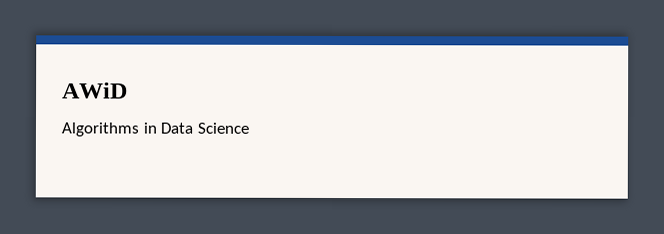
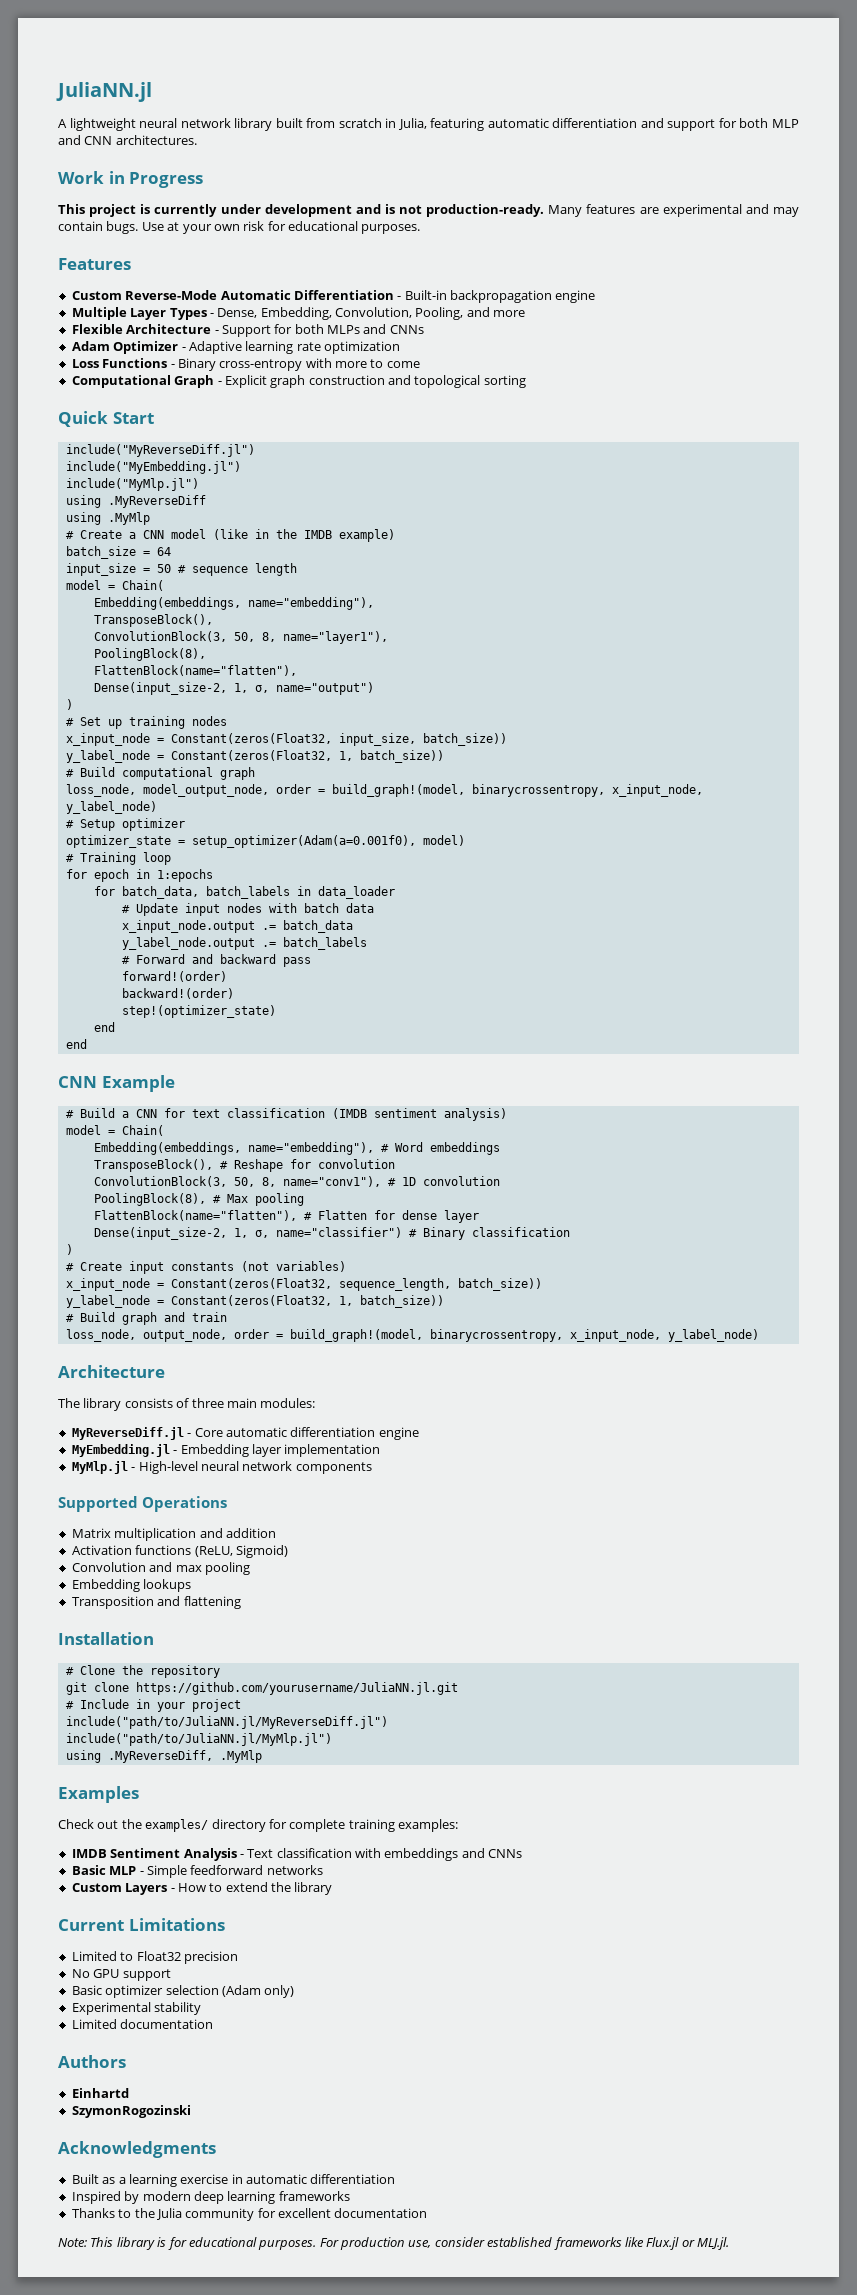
- AWiD
- Algorithms in Data Science
+ JuliaNN.jl
+ A lightweight neural network library built from scratch in Julia, featuring automatic differentiation and support for both MLP and CNN architectures.
+ Work in Progress
+ This project is currently under development and is not production-ready. Many features are experimental and may contain bugs. Use at your own risk for educational purposes.
+ Features
+ Custom Reverse-Mode Automatic Differentiation - Built-in backpropagation engine
+ Multiple Layer Types - Dense, Embedding, Convolution, Pooling, and more
+ Flexible Architecture - Support for both MLPs and CNNs
+ Adam Optimizer - Adaptive learning rate optimization
+ Loss Functions - Binary cross-entropy with more to come
+ Computational Graph - Explicit graph construction and topological sorting
+ Quick Start
+ include("MyReverseDiff.jl")
+ include("MyEmbedding.jl")
+ include("MyMlp.jl")
+ using .MyReverseDiff
+ using .MyMlp
+ # Create a CNN model (like in the IMDB example)
+ batch_size = 64
+ input_size = 50 # sequence length
+ model = Chain(
+ Embedding(embeddings, name="embedding"),
+ TransposeBlock(),
+ ConvolutionBlock(3, 50, 8, name="layer1"),
+ PoolingBlock(8),
+ FlattenBlock(name="flatten"),
+ Dense(input_size-2, 1, σ, name="output")
+ )
+ # Set up training nodes
+ x_input_node = Constant(zeros(Float32, input_size, batch_size))
+ y_label_node = Constant(zeros(Float32, 1, batch_size))
+ # Build computational graph
+ loss_node, model_output_node, order = build_graph!(model, binarycrossentropy, x_input_node, y_label_node)
+ # Setup optimizer
+ optimizer_state = setup_optimizer(Adam(a=0.001f0), model)
+ # Training loop
+ for epoch in 1:epochs
+ for batch_data, batch_labels in data_loader
+ # Update input nodes with batch data
+ x_input_node.output .= batch_data
+ y_label_node.output .= batch_labels
+ # Forward and backward pass
+ forward!(order)
+ backward!(order)
+ step!(optimizer_state)
+ end
+ end
+ CNN Example
+ # Build a CNN for text classification (IMDB sentiment analysis)
+ model = Chain(
+ Embedding(embeddings, name="embedding"), # Word embeddings
+ TransposeBlock(), # Reshape for convolution
+ ConvolutionBlock(3, 50, 8, name="conv1"), # 1D convolution
+ PoolingBlock(8), # Max pooling
+ FlattenBlock(name="flatten"), # Flatten for dense layer
+ Dense(input_size-2, 1, σ, name="classifier") # Binary classification
+ )
+ # Create input constants (not variables)
+ x_input_node = Constant(zeros(Float32, sequence_length, batch_size))
+ y_label_node = Constant(zeros(Float32, 1, batch_size))
+ # Build graph and train
+ loss_node, output_node, order = build_graph!(model, binarycrossentropy, x_input_node, y_label_node)
+ Architecture
+ The library consists of three main modules:
+ MyReverseDiff.jl - Core automatic differentiation engine
+ MyEmbedding.jl - Embedding layer implementation
+ MyMlp.jl - High-level neural network components
+ Supported Operations
+ Matrix multiplication and addition
+ Activation functions (ReLU, Sigmoid)
+ Convolution and max pooling
+ Embedding lookups
+ Transposition and flattening
+ Installation
+ # Clone the repository
+ git clone https://github.com/yourusername/JuliaNN.jl.git
+ # Include in your project
+ include("path/to/JuliaNN.jl/MyReverseDiff.jl")
+ include("path/to/JuliaNN.jl/MyMlp.jl")
+ using .MyReverseDiff, .MyMlp
+ Examples
+ Check out the examples/ directory for complete training examples:
+ IMDB Sentiment Analysis - Text classification with embeddings and CNNs
+ Basic MLP - Simple feedforward networks
+ Custom Layers - How to extend the library
+ Current Limitations
+ Limited to Float32 precision
+ No GPU support
+ Basic optimizer selection (Adam only)
+ Experimental stability
+ Limited documentation
+ Authors
+ Einhartd
+ SzymonRogozinski
+ Acknowledgments
+ Built as a learning exercise in automatic differentiation
+ Inspired by modern deep learning frameworks
+ Thanks to the Julia community for excellent documentation
+ Note: This library is for educational purposes. For production use, consider established frameworks like Flux.jl or MLJ.jl.

